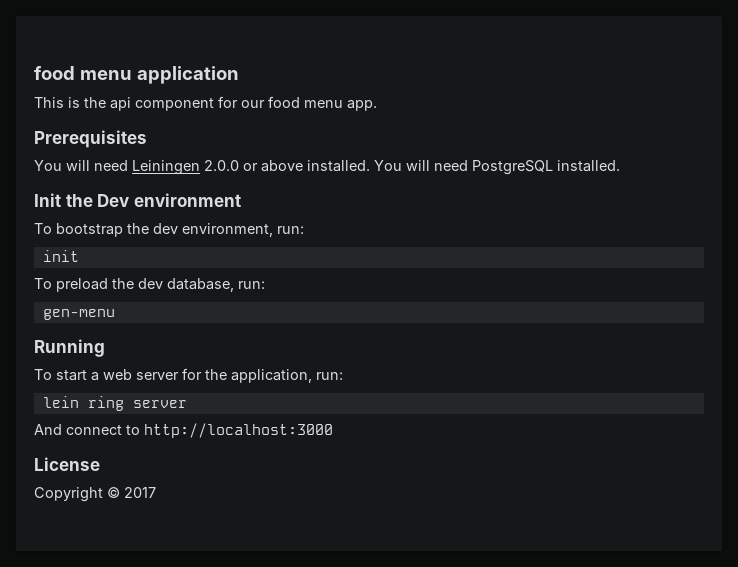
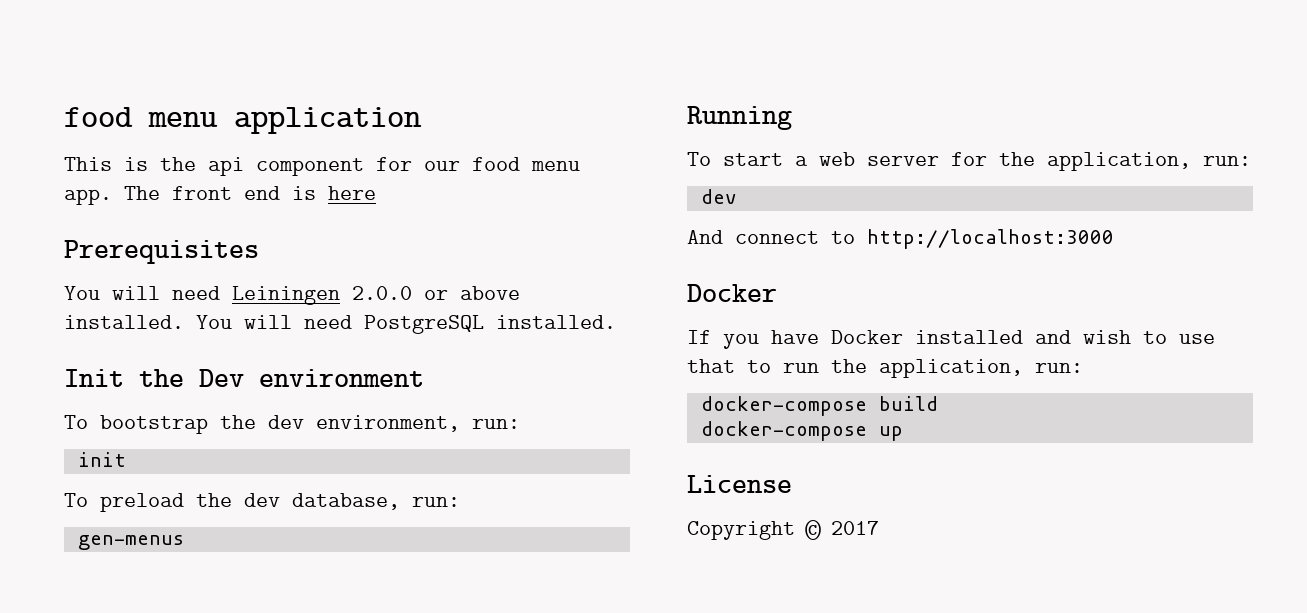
+ The front end is here
- gen-menu
+ gen-menus
  To start a web server for the application, run:
- lein ring server
+ dev
  And connect to http://localhost:3000
+ Docker
+ If you have Docker installed and wish to use that to run the application, run:
+ docker-compose build
+ docker-compose up

